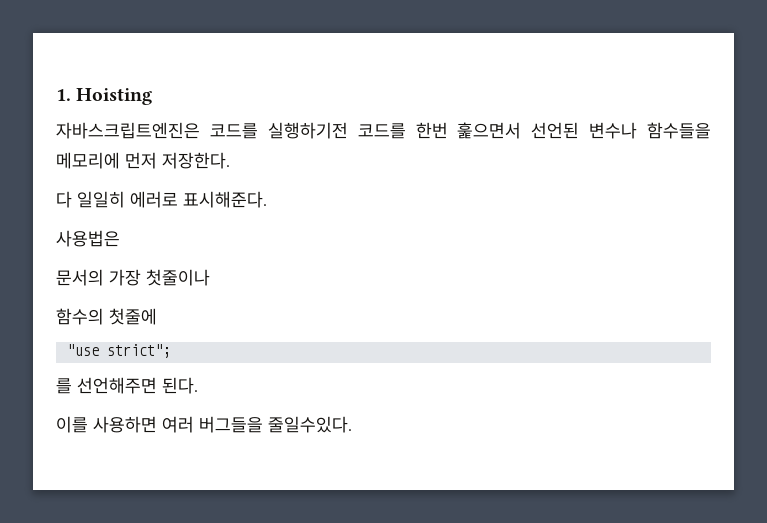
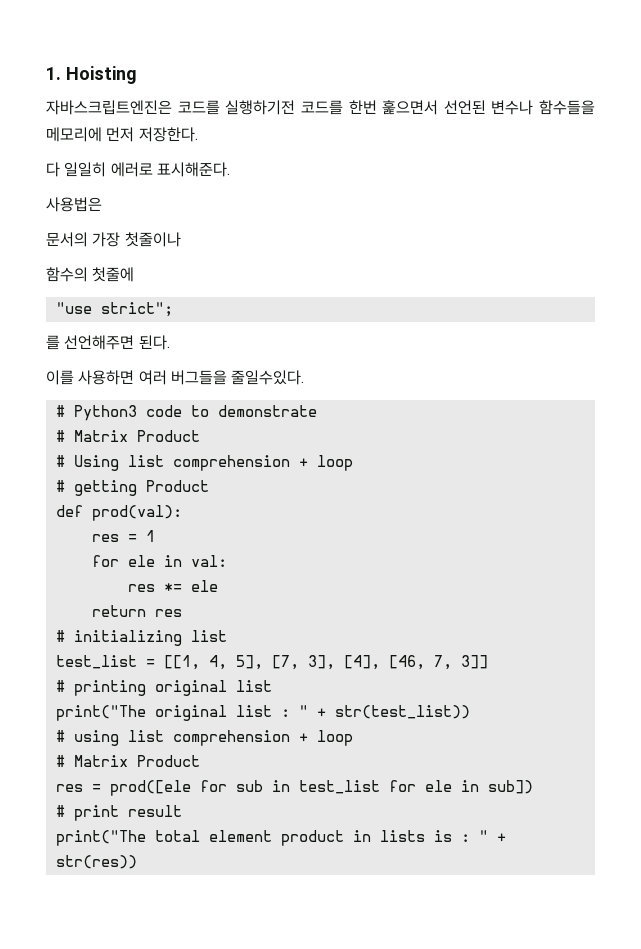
+ # Python3 code to demonstrate
+ # Matrix Product
+ # Using list comprehension + loop
+ # getting Product
+ def prod(val):
+ res = 1
+ for ele in val:
+ res *= ele
+ return res
+ # initializing list
+ test_list = [[1, 4, 5], [7, 3], [4], [46, 7, 3]]
+ # printing original list
+ print("The original list : " + str(test_list))
+ # using list comprehension + loop
+ # Matrix Product
+ res = prod([ele for sub in test_list for ele in sub])
+ # print result
+ print("The total element product in lists is : " + str(res))

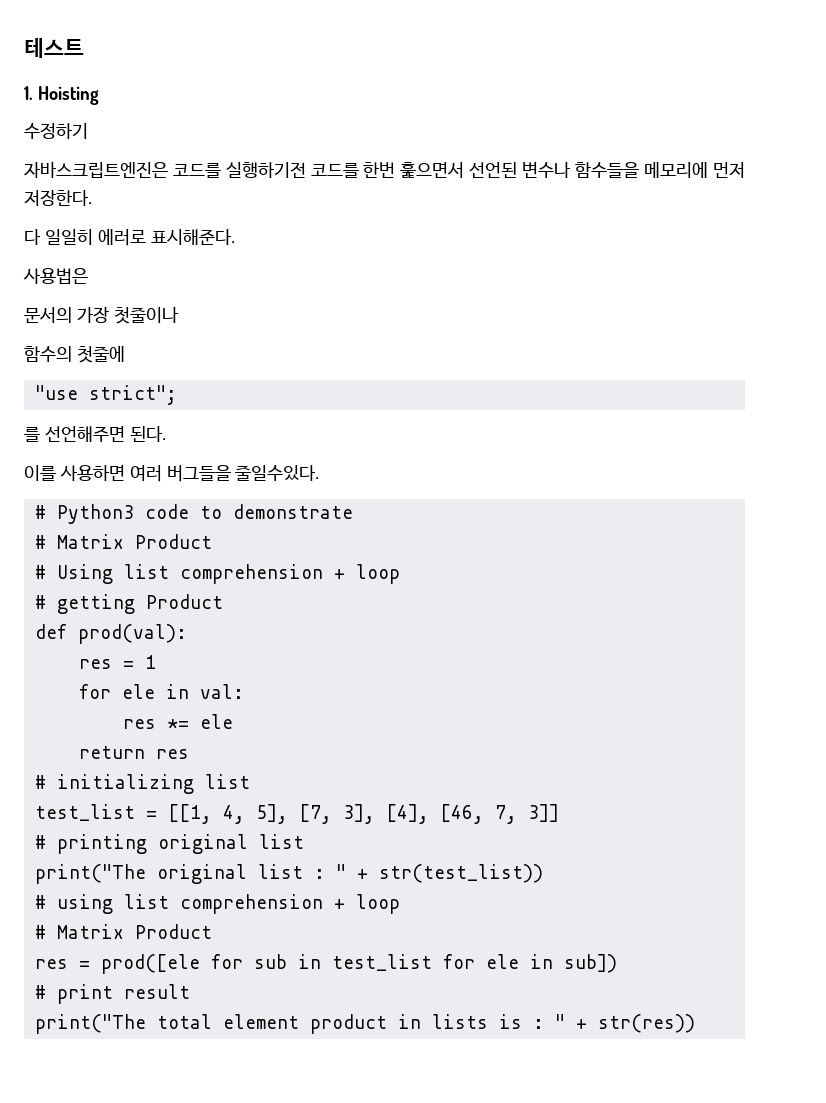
+ 테스트
+ 수정하기

